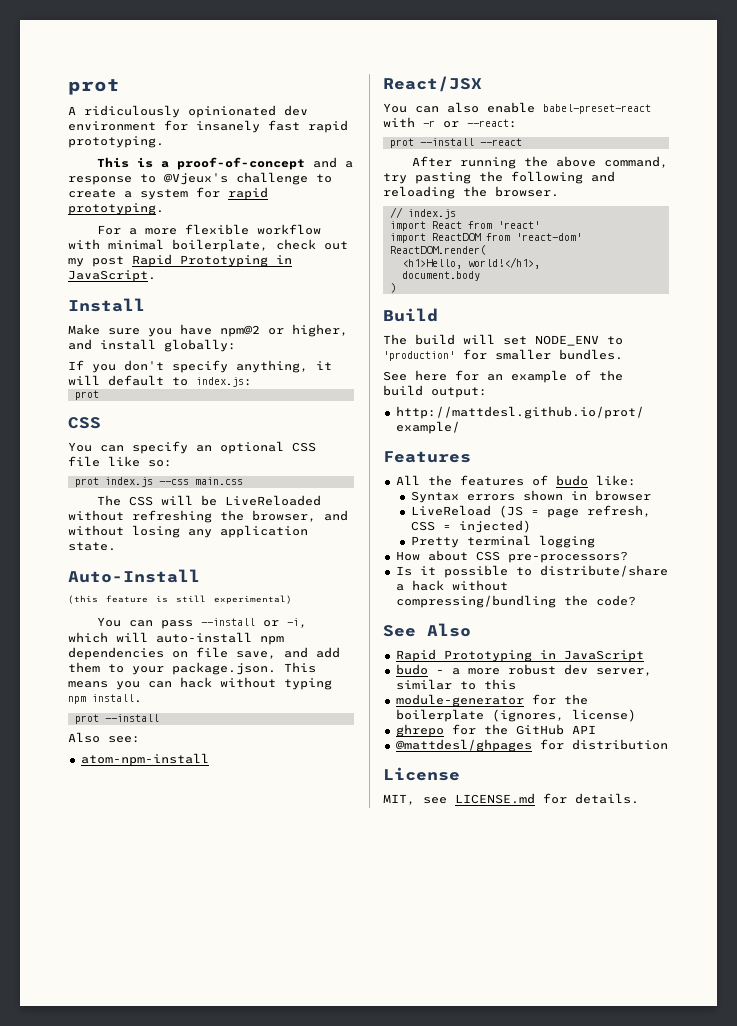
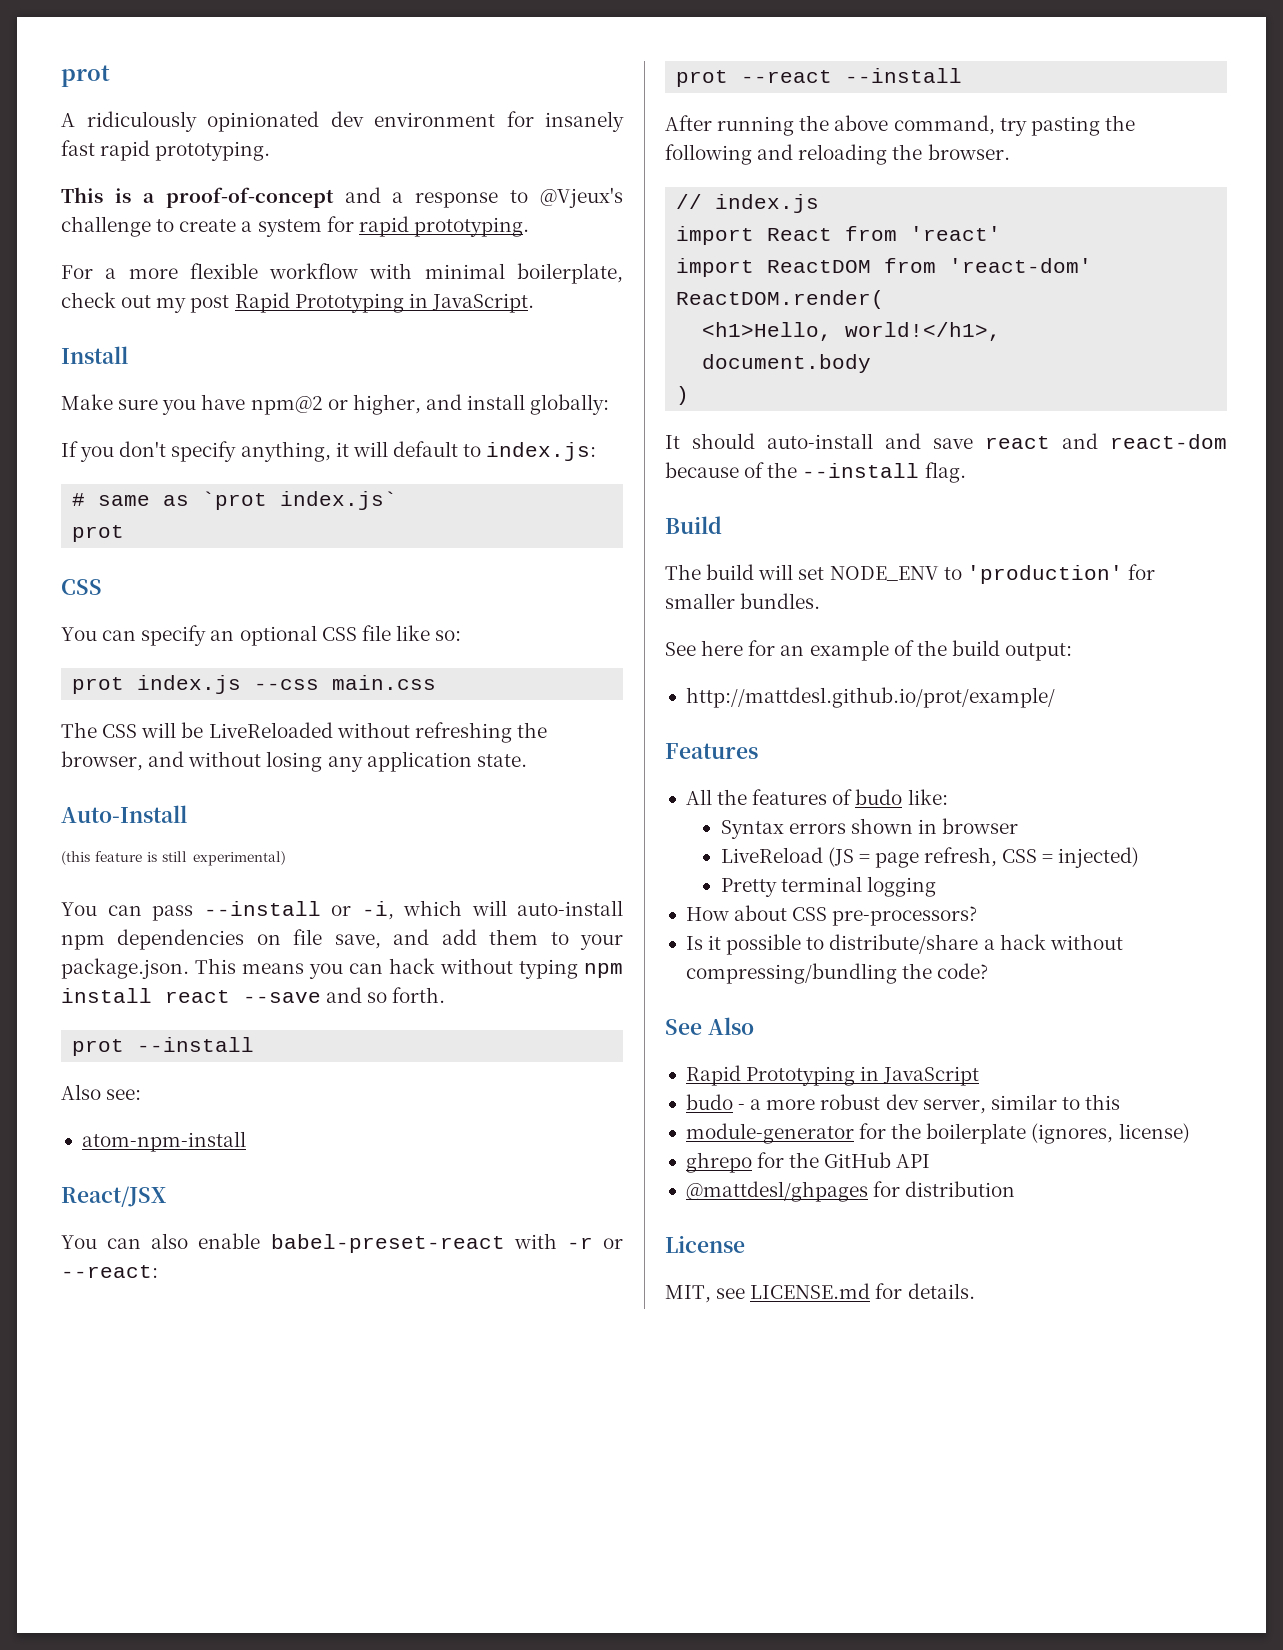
+ # same as `prot index.js`
- You can pass --install or -i, which will auto-install npm dependencies on file save, and add them to your package.json. This means you can hack without typing npm install.
+ You can pass --install or -i, which will auto-install npm dependencies on file save, and add them to your package.json. This means you can hack without typing npm install react --save and so forth.
- prot --install --react
+ prot --react --install
+ It should auto-install and save react and react-dom because of the --install flag.

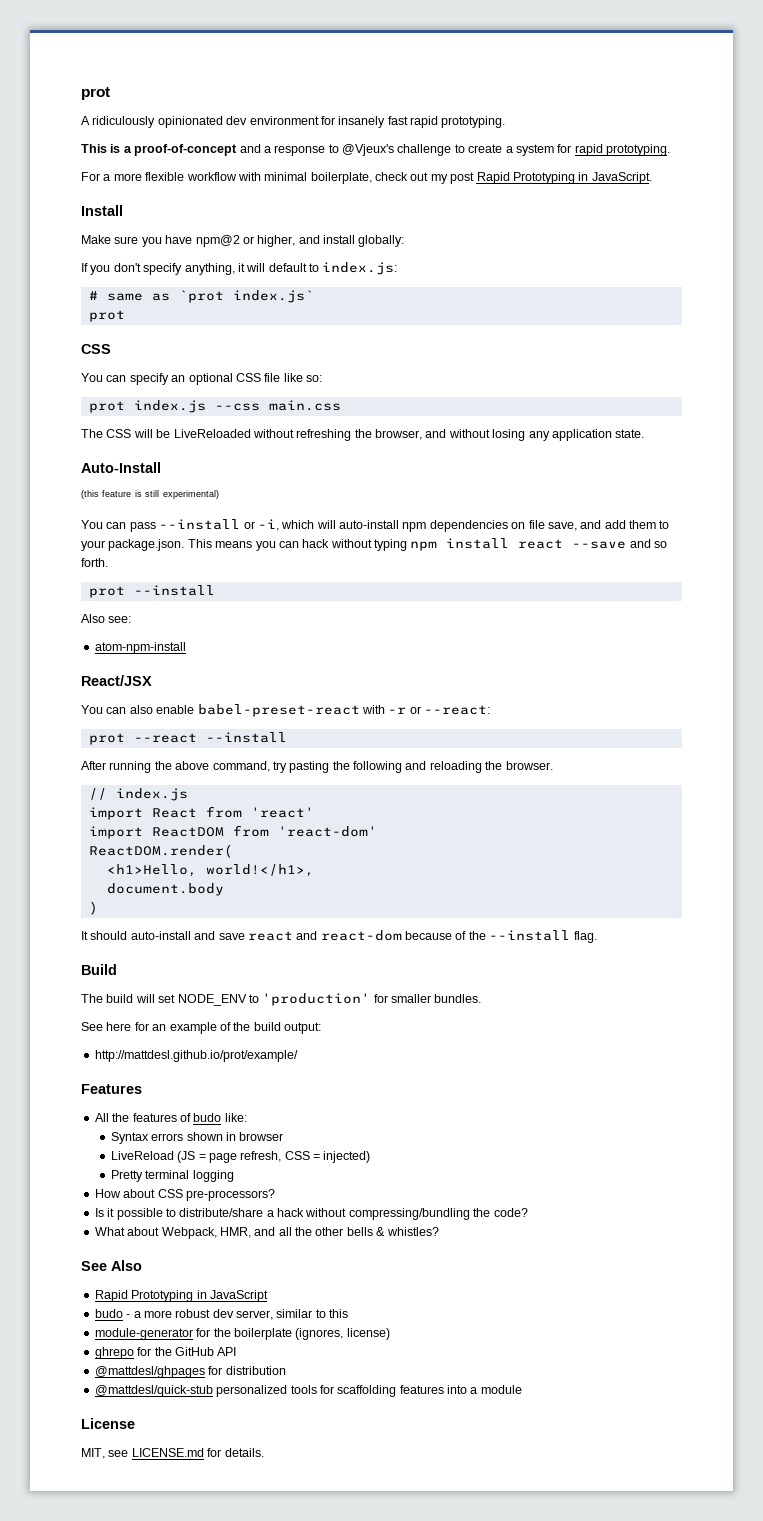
+ What about Webpack, HMR, and all the other bells & whistles?
+ @mattdesl/quick-stub personalized tools for scaffolding features into a module

